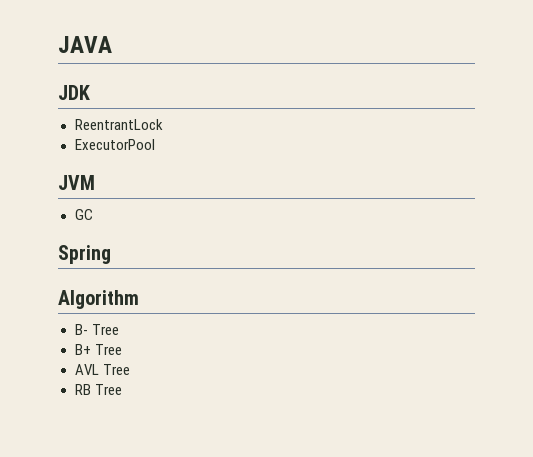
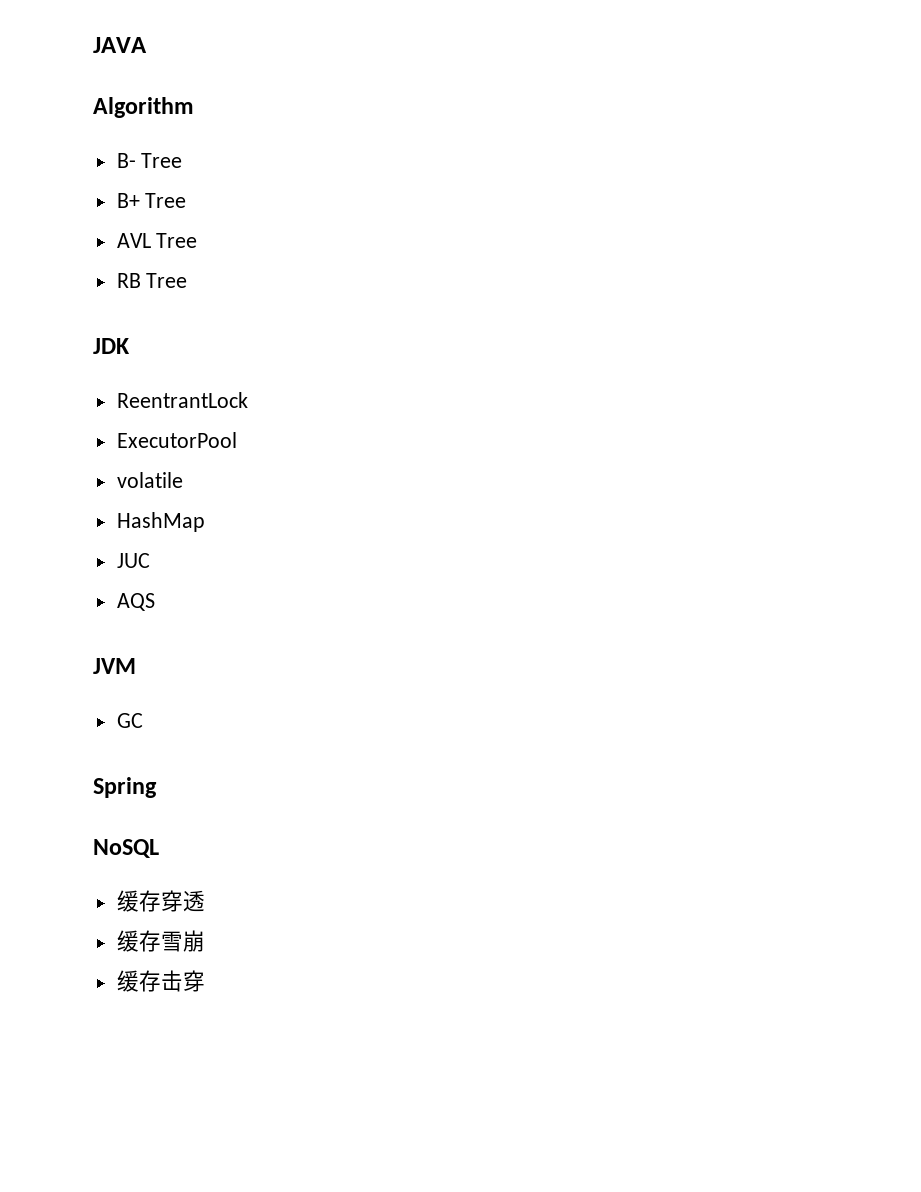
- JDK
- ReentrantLock
- ExecutorPool
- JVM
- GC
- Spring
+ JDK
+ ReentrantLock
+ ExecutorPool
+ volatile
+ HashMap
+ JUC
+ AQS
+ JVM
+ GC
+ Spring
+ NoSQL
+ 缓存穿透
+ 缓存雪崩
+ 缓存击穿

